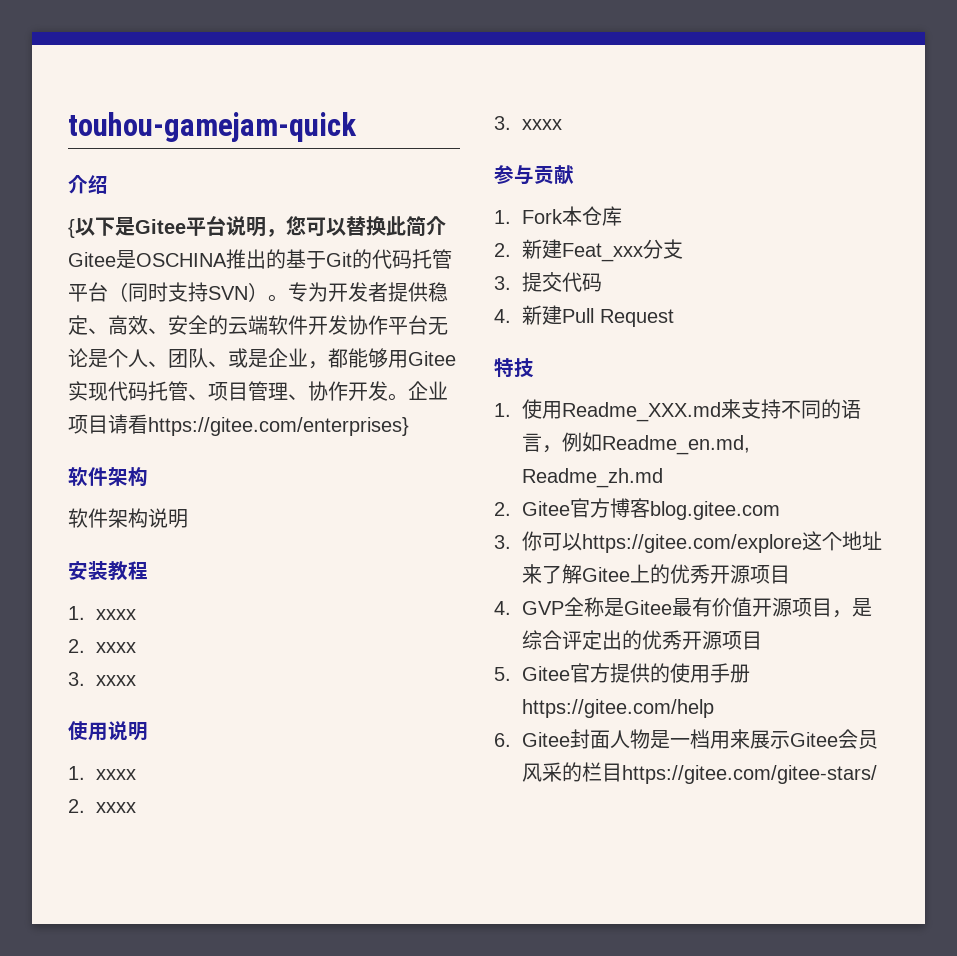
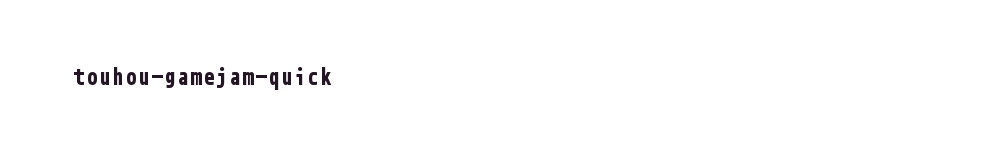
- 介绍
- {以下是Gitee平台说明，您可以替换此简介Gitee是OSCHINA推出的基于Git的代码托管平台（同时支持SVN）。专为开发者提供稳定、高效、安全的云端软件开发协作平台无论是个人、团队、或是企业，都能够用Gitee实现代码托管、项目管理、协作开发。企业项目请看https://gitee.com/enterprises}
- 软件架构
- 软件架构说明
- 安装教程
- 1. xxxx
- 2. xxxx
- 3. xxxx
- 使用说明
- 1. xxxx
- 2. xxxx
- 3. xxxx
- 参与贡献
- 1. Fork本仓库
- 2.新建Feat_xxx分支
- 3.提交代码
- 4.新建Pull Request
- 特技
- 1.使用Readme_XXX.md来支持不同的语言，例如Readme_en.md, Readme_zh.md
- 2. Gitee官方博客blog.gitee.com
- 3.你可以https://gitee.com/explore这个地址来了解Gitee上的优秀开源项目
- 4. GVP全称是Gitee最有价值开源项目，是综合评定出的优秀开源项目
- 5. Gitee官方提供的使用手册https://gitee.com/help
- 6. Gitee封面人物是一档用来展示Gitee会员风采的栏目https://gitee.com/gitee-stars/

